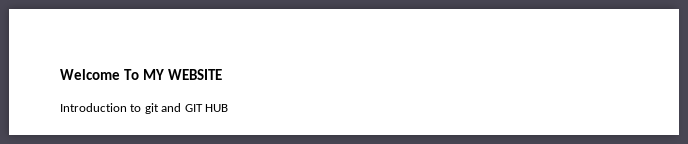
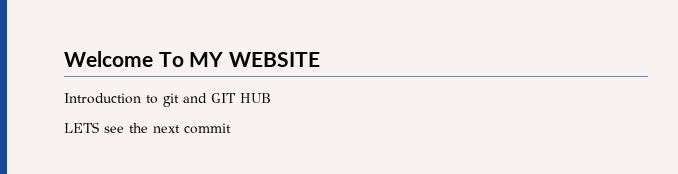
+ LETS see the next commit

